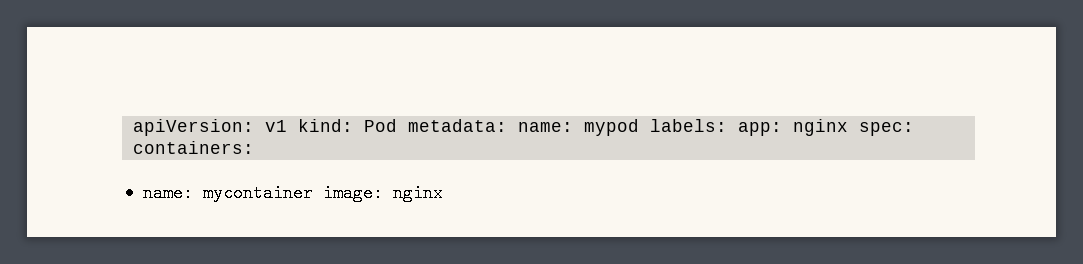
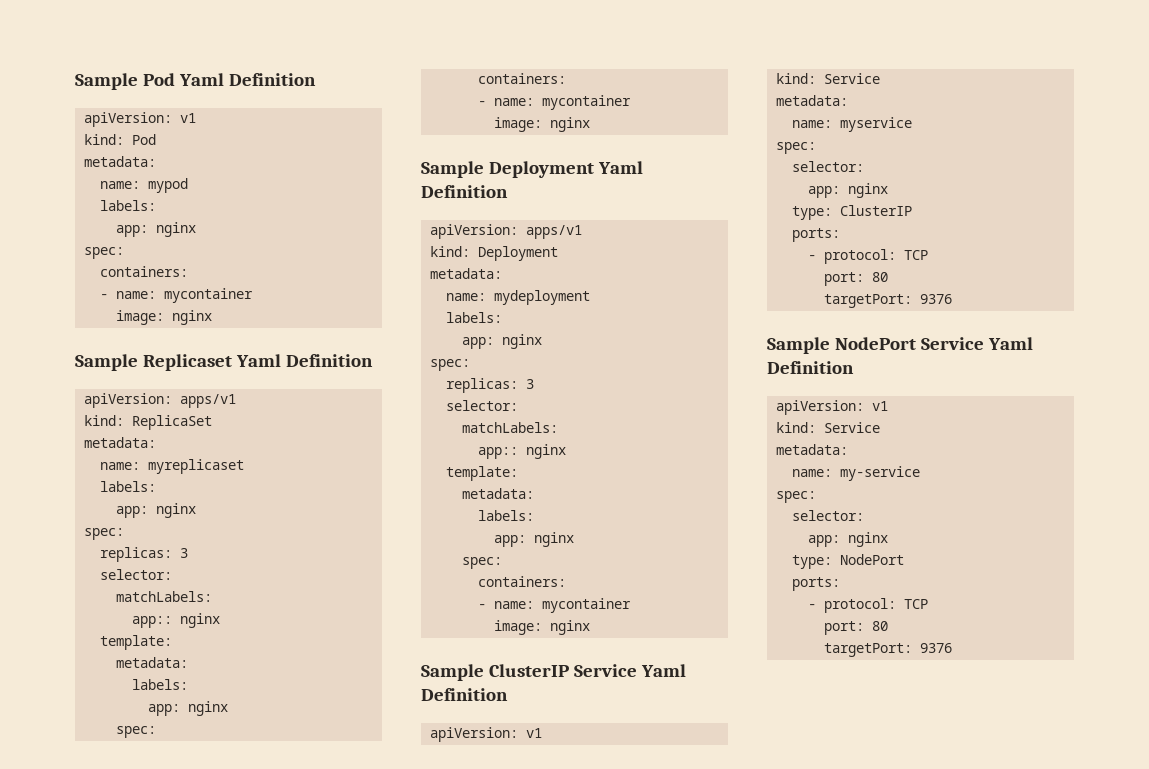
- apiVersion: v1 kind: Pod metadata: name: mypod labels: app: nginx spec: containers:
- name: mycontainer image: nginx
+ Sample Pod Yaml Definition
+ apiVersion: v1
+ kind: Pod
+ metadata:
+ name: mypod
+ labels:
+ app: nginx
+ spec:
+ containers:
+ - name: mycontainer
+ image: nginx
+ Sample Replicaset Yaml Definition
+ apiVersion: apps/v1
+ kind: ReplicaSet
+ metadata:
+ name: myreplicaset
+ labels:
+ app: nginx
+ spec:
+ replicas: 3
+ selector:
+ matchLabels:
+ app:: nginx
+ template:
+ metadata:
+ labels:
+ app: nginx
+ spec:
+ containers:
+ - name: mycontainer
+ image: nginx
+ Sample Deployment Yaml Definition
+ apiVersion: apps/v1
+ kind: Deployment
+ metadata:
+ name: mydeployment
+ labels:
+ app: nginx
+ spec:
+ replicas: 3
+ selector:
+ matchLabels:
+ app:: nginx
+ template:
+ metadata:
+ labels:
+ app: nginx
+ spec:
+ containers:
+ - name: mycontainer
+ image: nginx
+ Sample ClusterIP Service Yaml Definition
+ apiVersion: v1
+ kind: Service
+ metadata:
+ name: myservice
+ spec:
+ selector:
+ app: nginx
+ type: ClusterIP
+ ports:
+ - protocol: TCP
+ port: 80
+ targetPort: 9376
+ Sample NodePort Service Yaml Definition
+ apiVersion: v1
+ kind: Service
+ metadata:
+ name: my-service
+ spec:
+ selector:
+ app: nginx
+ type: NodePort
+ ports:
+ - protocol: TCP
+ port: 80
+ targetPort: 9376

